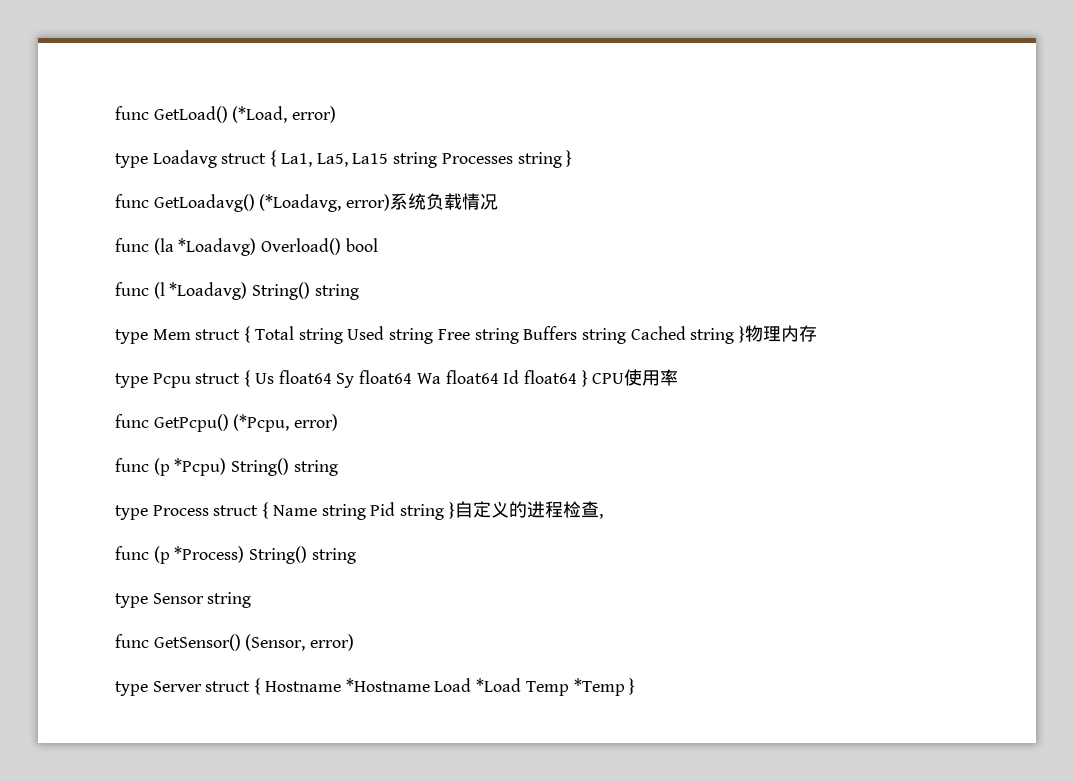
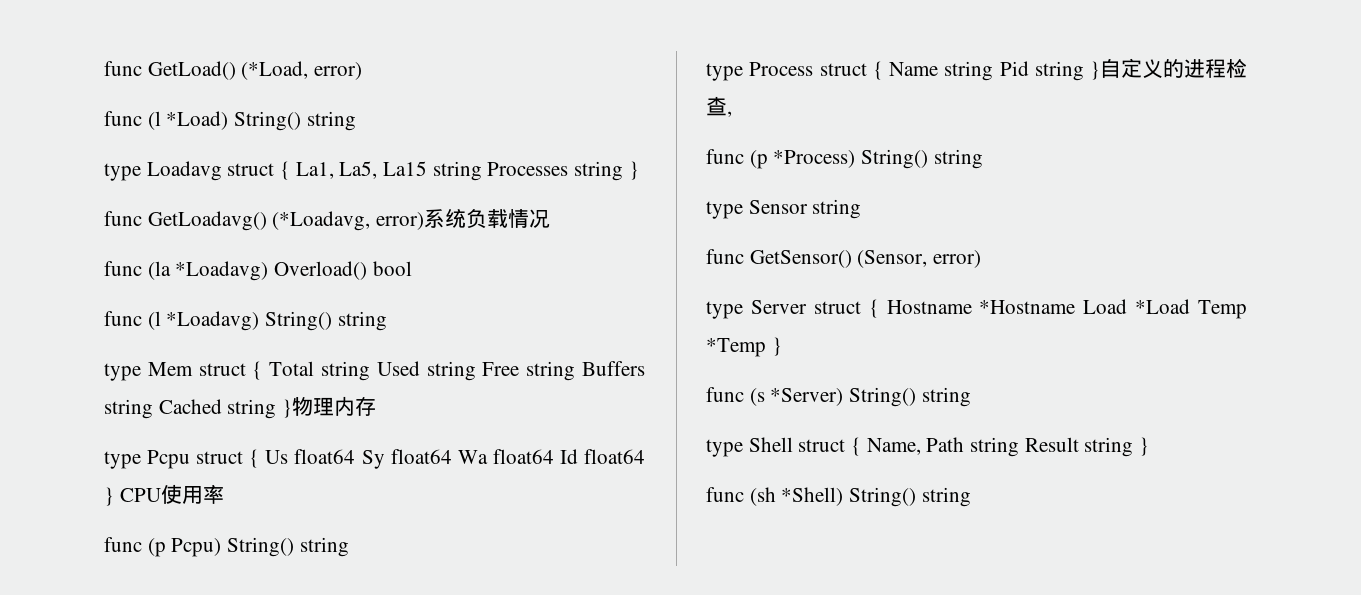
+ func (l *Load) String() string
- func GetPcpu() (*Pcpu, error)
- func (p *Pcpu) String() string
+ func (p Pcpu) String() string
+ func (s *Server) String() string
+ type Shell struct { Name, Path string Result string }
+ func (sh *Shell) String() string

